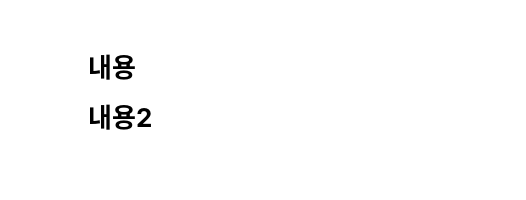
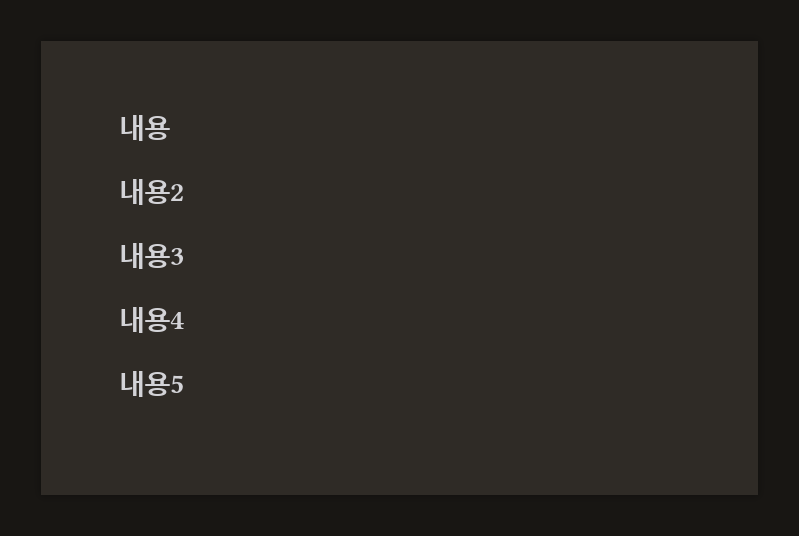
+ 내용3
+ 내용4
+ 내용5

